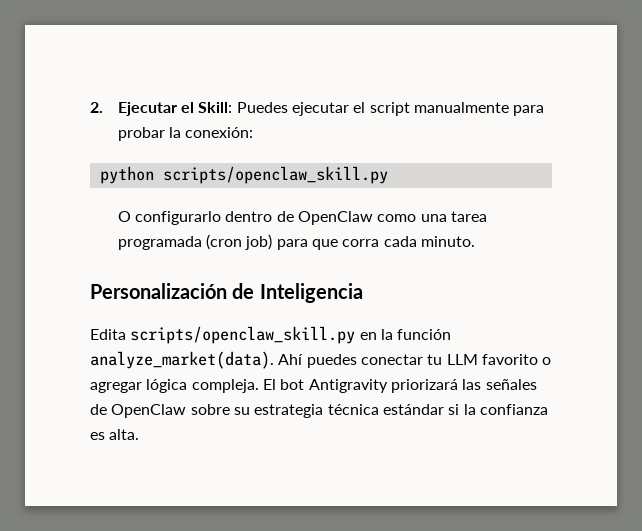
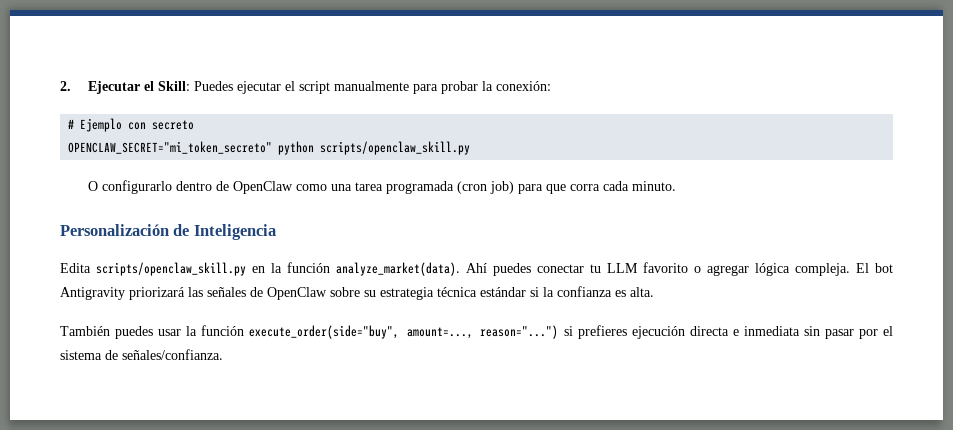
- python scripts/openclaw_skill.py
+ # Ejemplo con secreto
+ OPENCLAW_SECRET="mi_token_secreto" python scripts/openclaw_skill.py
+ También puedes usar la función execute_order(side="buy", amount=..., reason="...") si prefieres ejecución directa e inmediata sin pasar por el sistema de señales/confianza.

